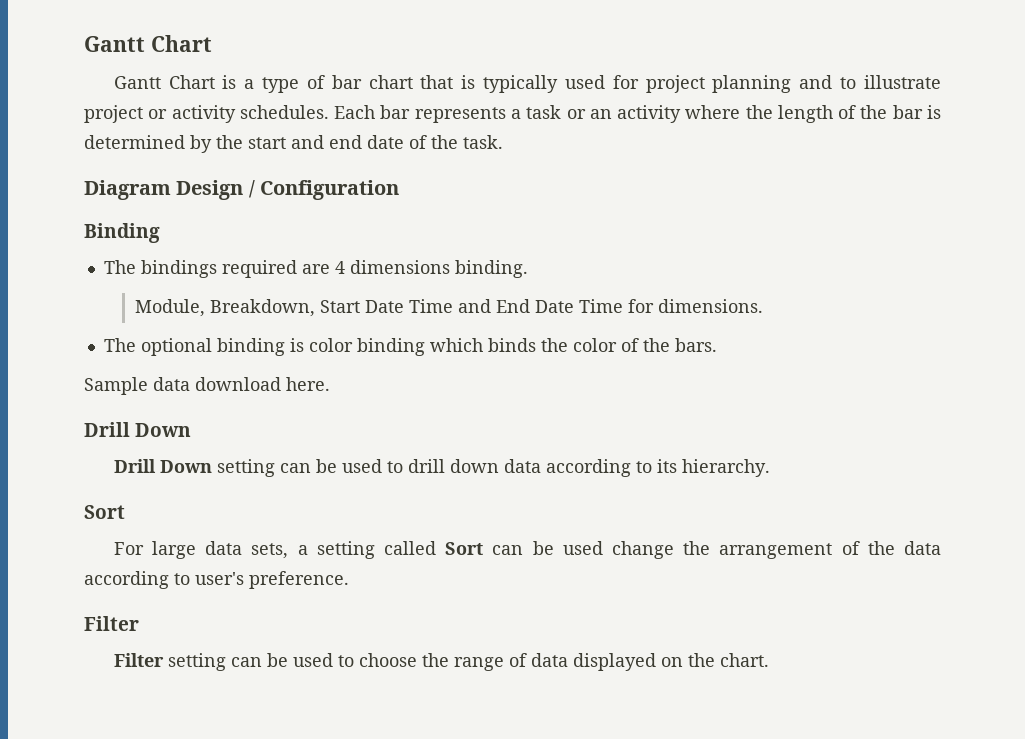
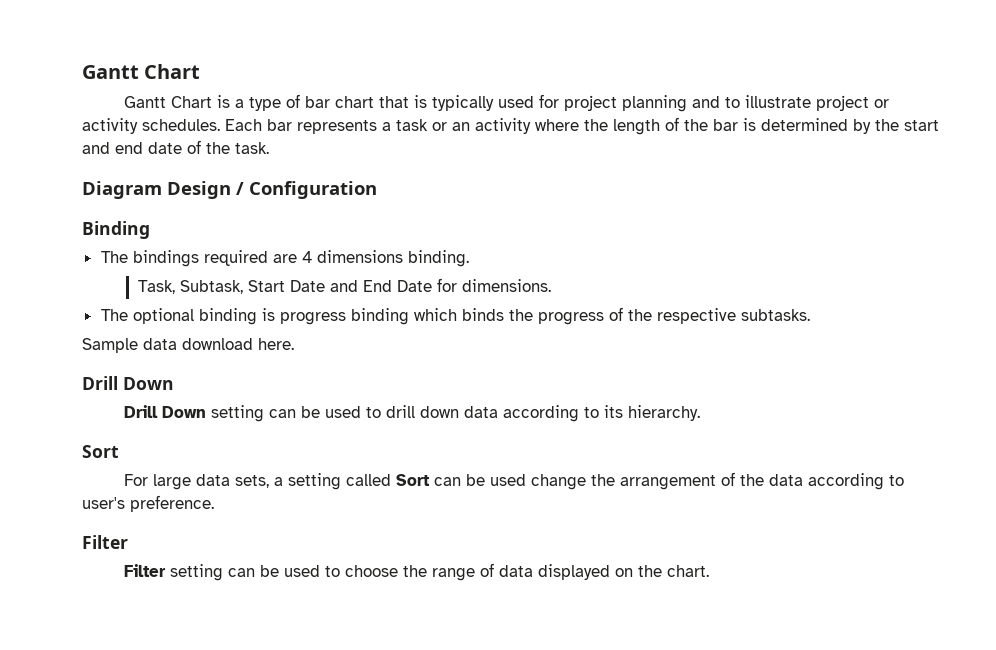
- Module, Breakdown, Start Date Time and End Date Time for dimensions.
+ Task, Subtask, Start Date and End Date for dimensions.
- The optional binding is color binding which binds the color of the bars.
+ The optional binding is progress binding which binds the progress of the respective subtasks.

